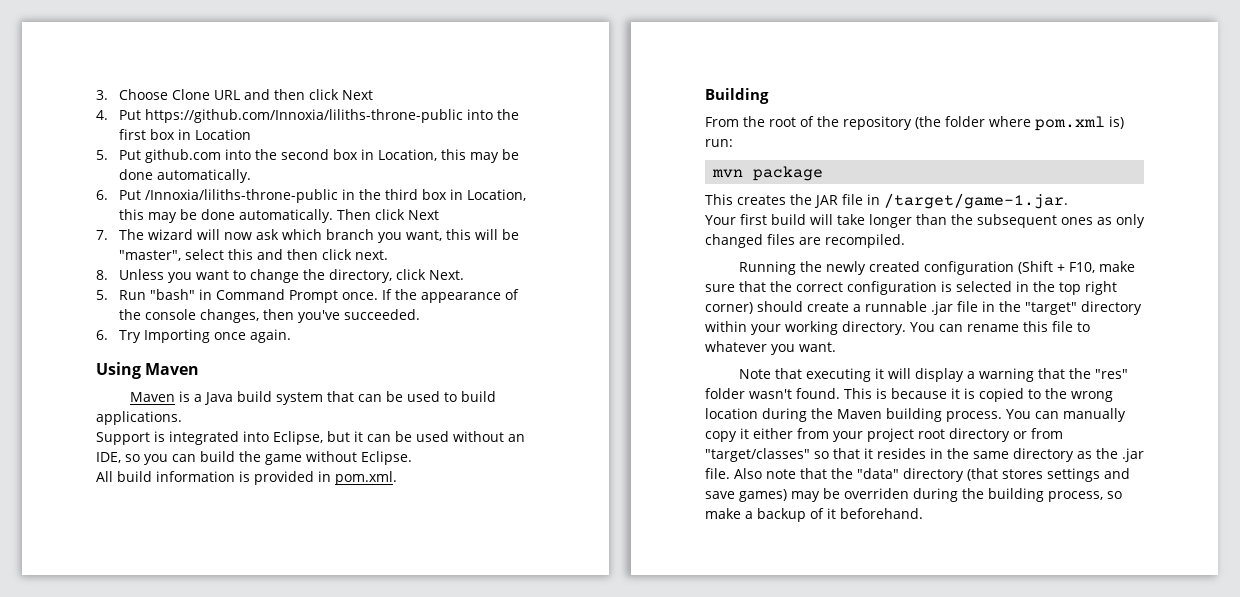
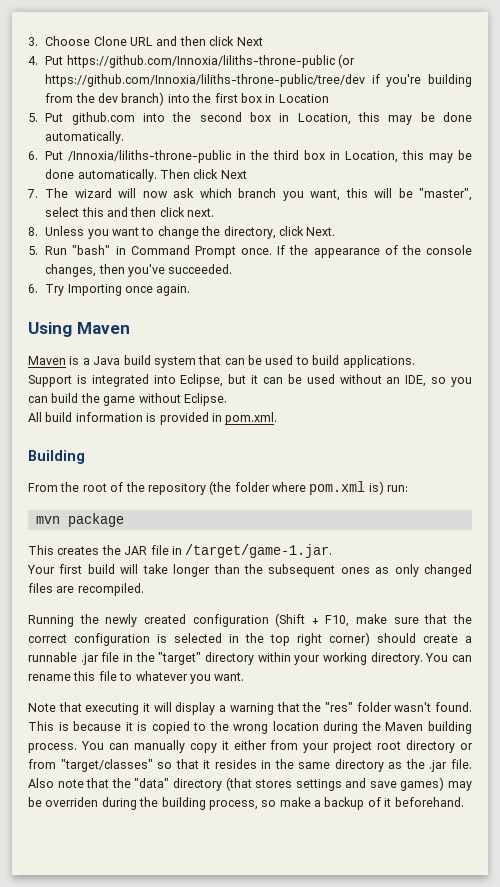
- 4. Put https://github.com/Innoxia/liliths-throne-public into the first box in Location
+ 4. Put https://github.com/Innoxia/liliths-throne-public (or https://github.com/Innoxia/liliths-throne-public/tree/dev if you're building from the dev branch) into the first box in Location

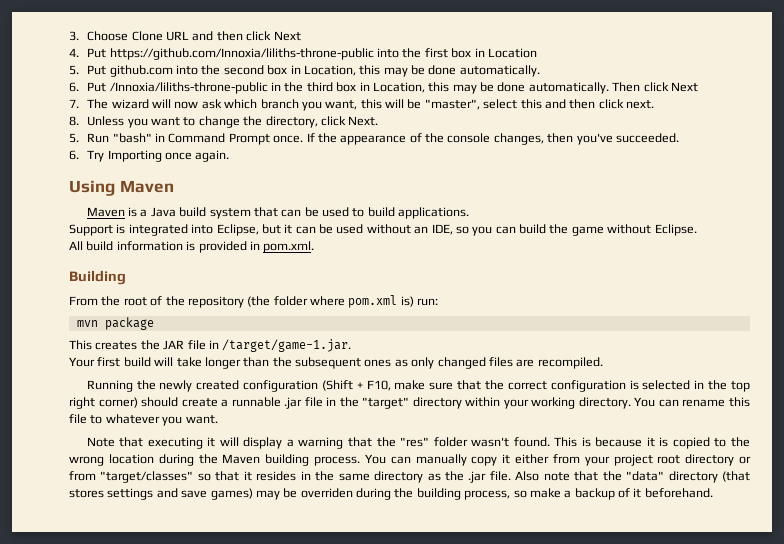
- 4. Put https://github.com/Innoxia/liliths-throne-public (or https://github.com/Innoxia/liliths-throne-public/tree/dev if you're building from the dev branch) into the first box in Location
+ 4. Put https://github.com/Innoxia/liliths-throne-public into the first box in Location

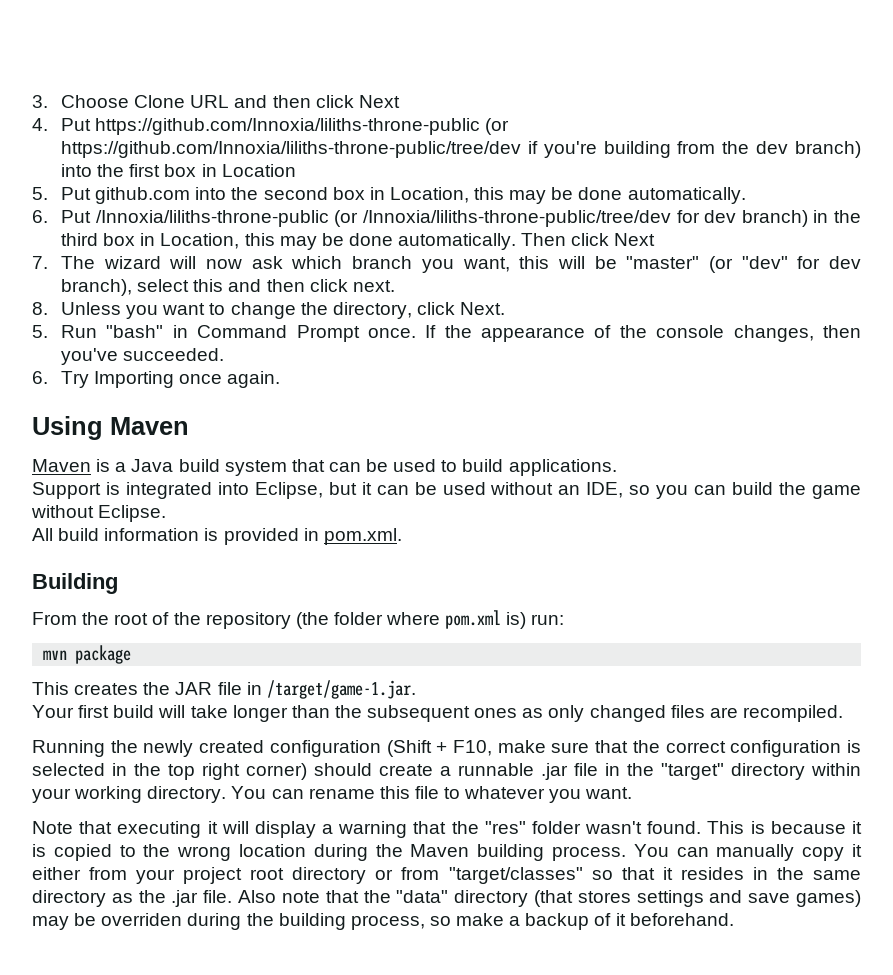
- 4. Put https://github.com/Innoxia/liliths-throne-public into the first box in Location
+ 4. Put https://github.com/Innoxia/liliths-throne-public (or https://github.com/Innoxia/liliths-throne-public/tree/dev if you're building from the dev branch) into the first box in Location
- 6. Put /Innoxia/liliths-throne-public in the third box in Location, this may be done automatically.
+ 6. Put /Innoxia/liliths-throne-public (or /Innoxia/liliths-throne-public/tree/dev for dev branch) in the third box in Location, this may be done automatically.
- 7. The wizard will now ask which branch you want, this will be "master", select this and then click next.
+ 7. The wizard will now ask which branch you want, this will be "master" (or "dev" for dev branch), select this and then click next.

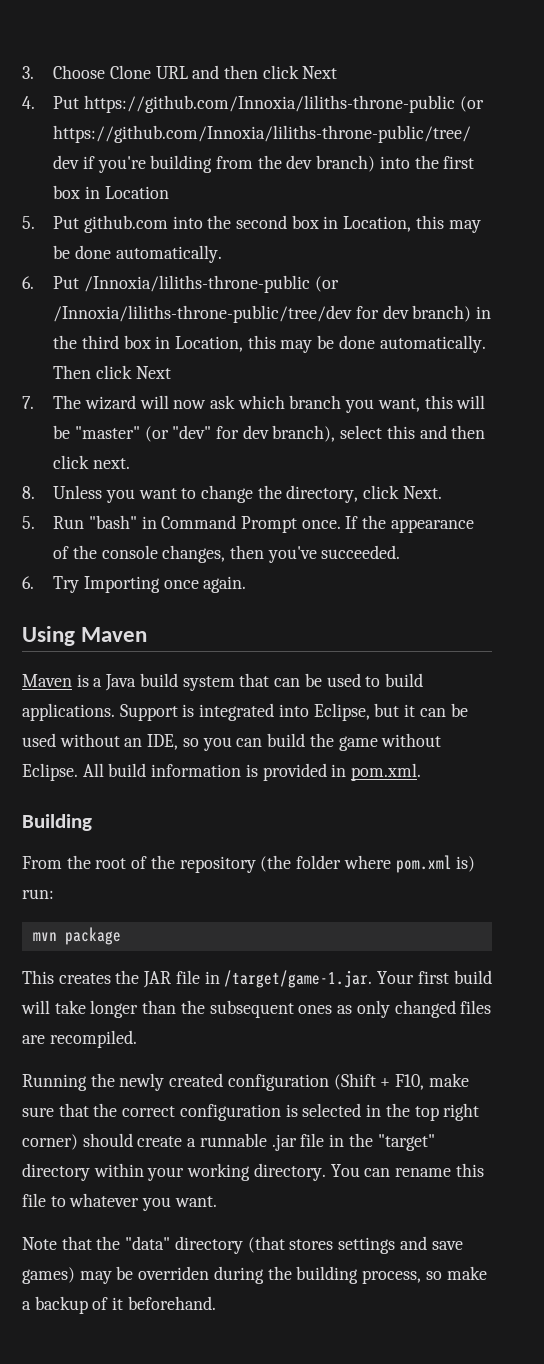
- Maven is a Java build system that can be used to build applications.
- Support is integrated into Eclipse, but it can be used without an IDE, so you can build the game without Eclipse.
- All build information is provided in pom.xml.
+ Maven is a Java build system that can be used to build applications. Support is integrated into Eclipse, but it can be used without an IDE, so you can build the game without Eclipse. All build information is provided in pom.xml.
- This creates the JAR file in /target/game-1.jar.
- Your first build will take longer than the subsequent ones as only changed files are recompiled.
+ This creates the JAR file in /target/game-1.jar. Your first build will take longer than the subsequent ones as only changed files are recompiled.
- Note that executing it will display a warning that the "res" folder wasn't found. This is because it is copied to the wrong location during the Maven building process. You can manually copy it either from your project root directory or from "target/classes" so that it resides in the same directory as the .jar file. Also note that the "data" directory (that stores settings and save games) may be overriden during the building process, so make a backup of it beforehand.
+ Note that the "data" directory (that stores settings and save games) may be overriden during the building process, so make a backup of it beforehand.

